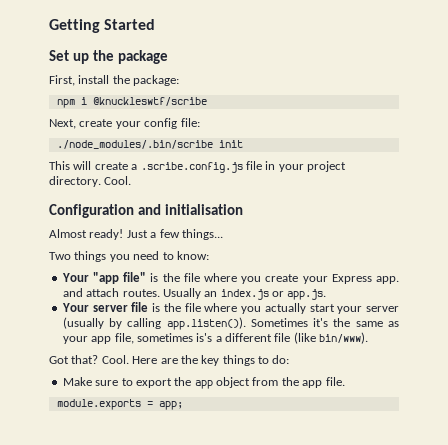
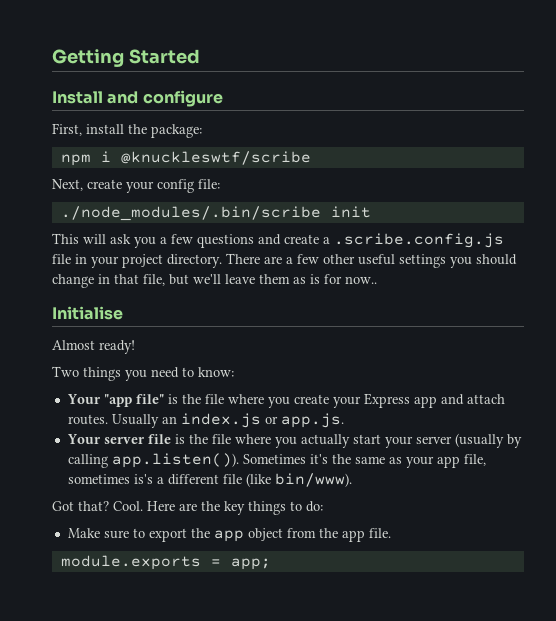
- Set up the package
+ Install and configure
- This will create a .scribe.config.js file in your project directory. Cool.
- Configuration and initialisation
- Almost ready! Just a few things...
+ This will ask you a few questions and create a .scribe.config.js file in your project directory. There are a few other useful settings you should change in that file, but we'll leave them as is for now..
+ Initialise
+ Almost ready!
- Your "app file" is the file where you create your Express app. and attach routes.
+ Your "app file" is the file where you create your Express app and attach routes.

